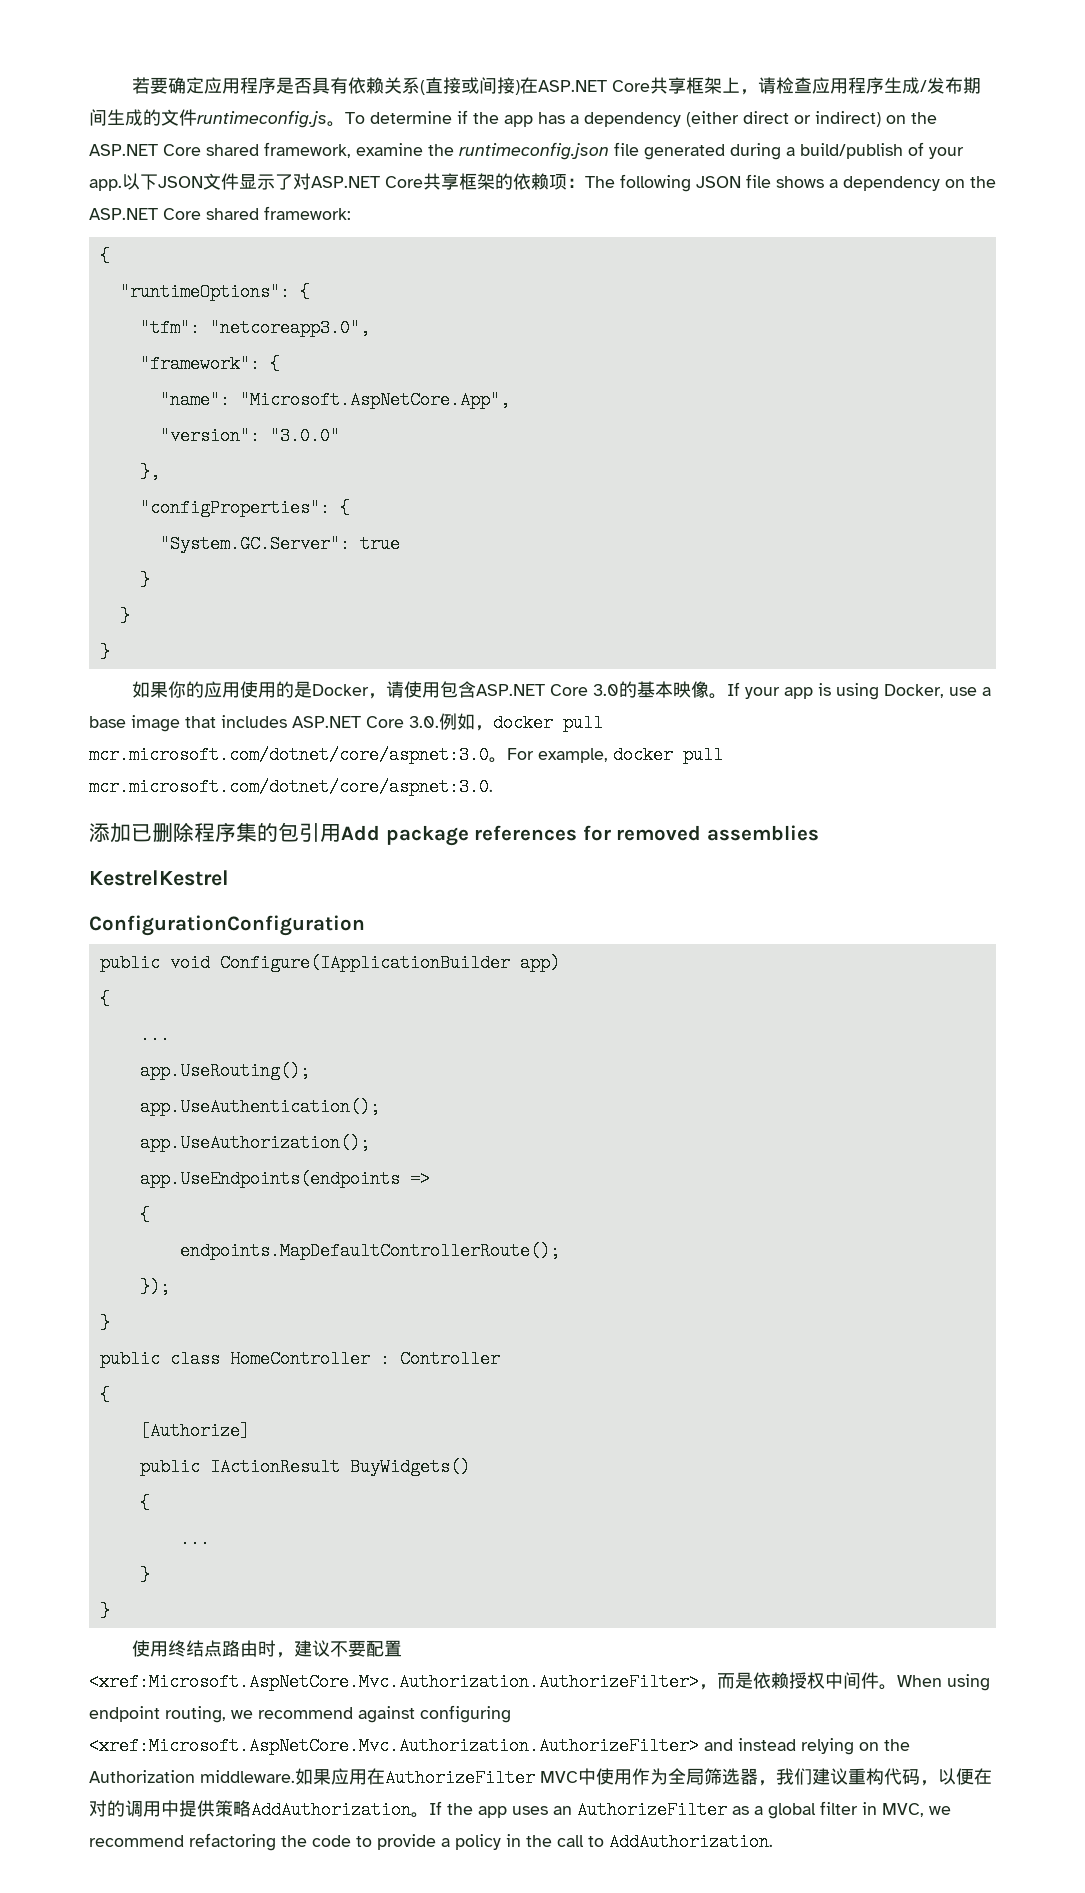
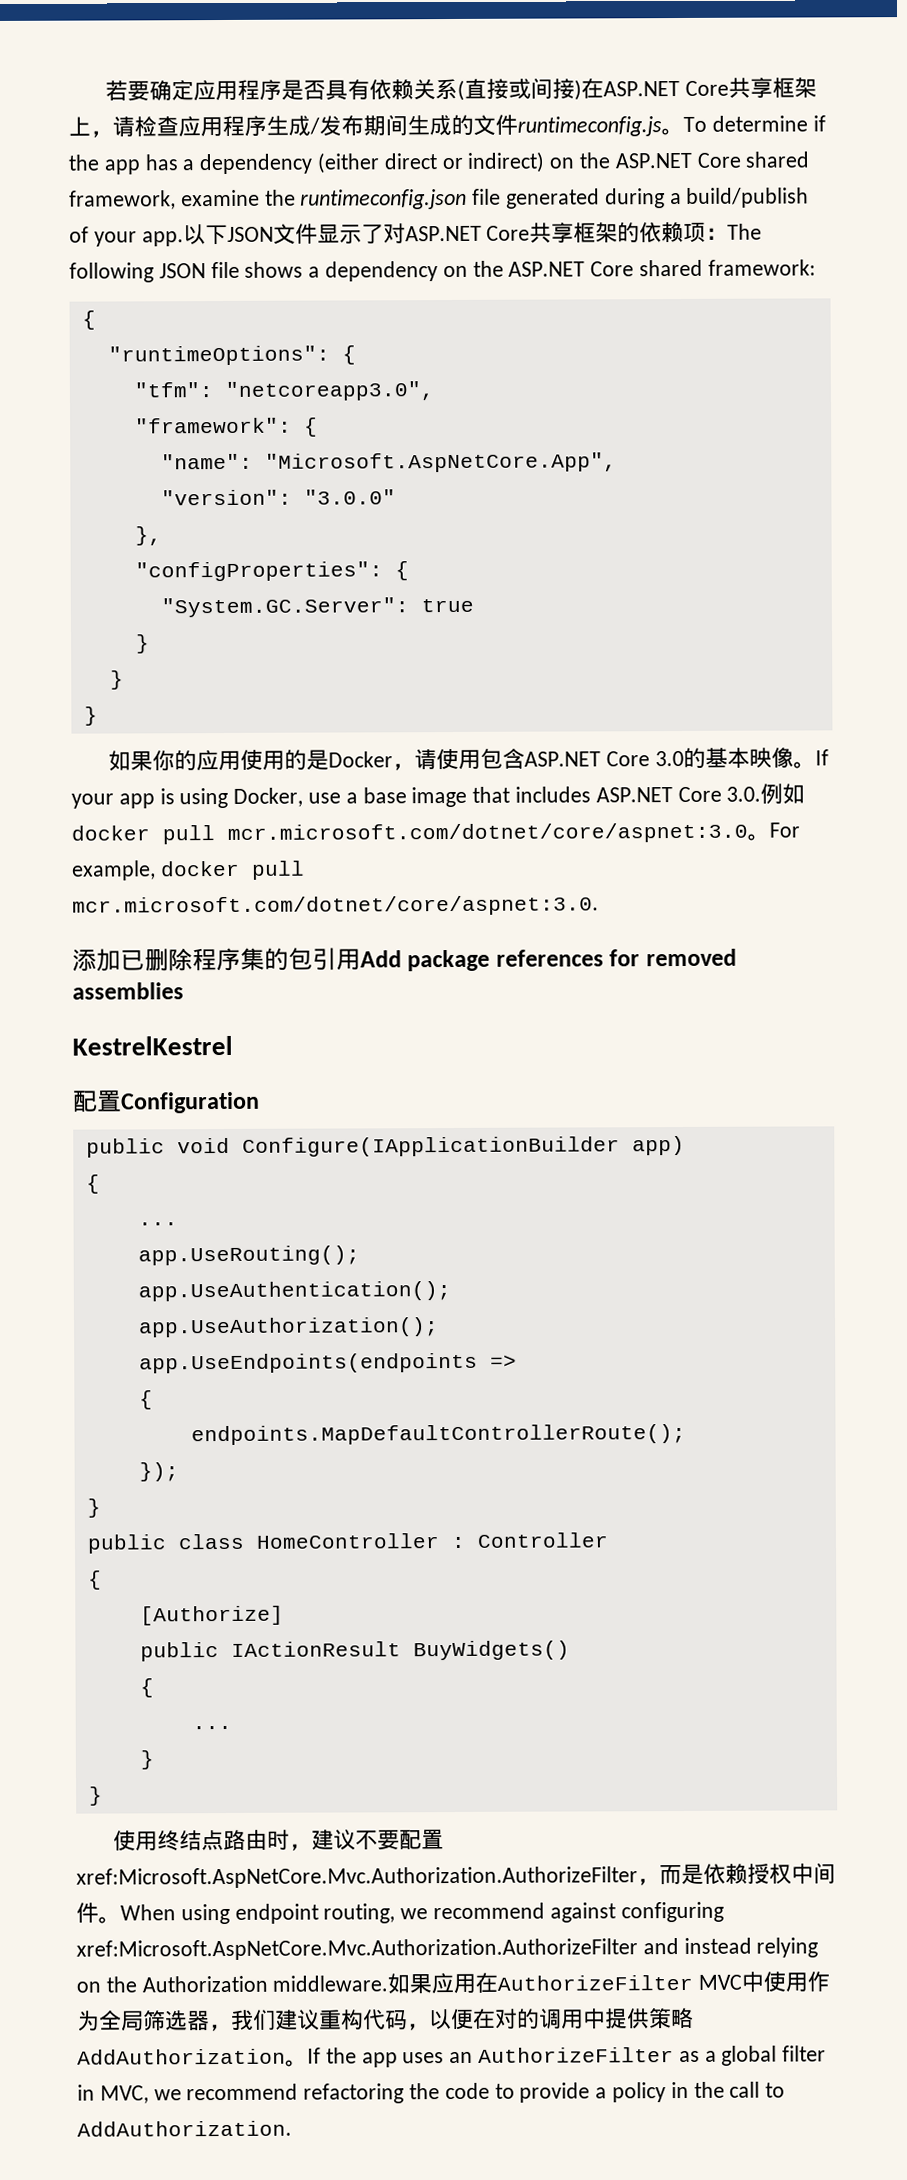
- If your app is using Docker, use a base image that includes ASP.NET Core 3.0.例如，docker pull mcr.microsoft.com/dotnet/core/aspnet:3.0。
+ If your app is using Docker, use a base image that includes ASP.NET Core 3.0.例如docker pull mcr.microsoft.com/dotnet/core/aspnet:3.0。
- ConfigurationConfiguration
+ 配置Configuration
- 使用终结点路由时，建议不要配置<xref:Microsoft.AspNetCore.Mvc.Authorization.AuthorizeFilter>，而是依赖授权中间件。
+ 使用终结点路由时，建议不要配置xref:Microsoft.AspNetCore.Mvc.Authorization.AuthorizeFilter，而是依赖授权中间件。
- When using endpoint routing, we recommend against configuring <xref:Microsoft.AspNetCore.Mvc.Authorization.AuthorizeFilter> and instead relying on the Authorization middleware.
+ When using endpoint routing, we recommend against configuring xref:Microsoft.AspNetCore.Mvc.Authorization.AuthorizeFilter and instead relying on the Authorization middleware.

